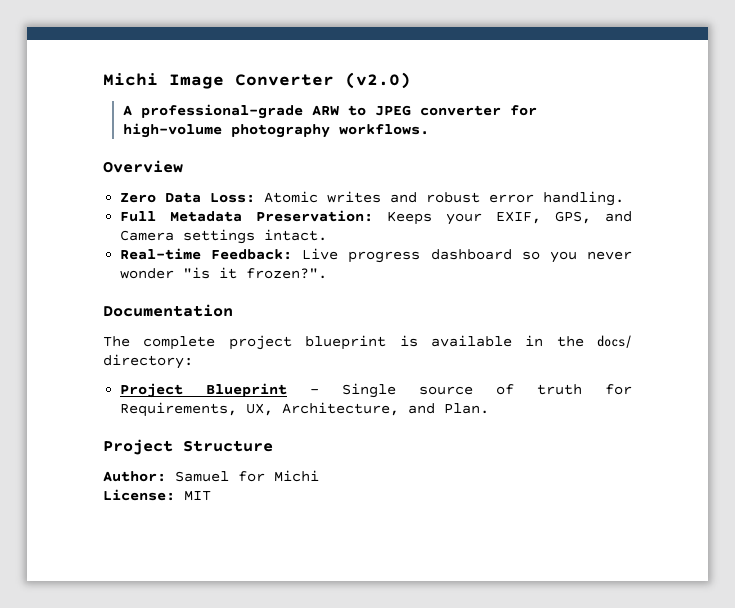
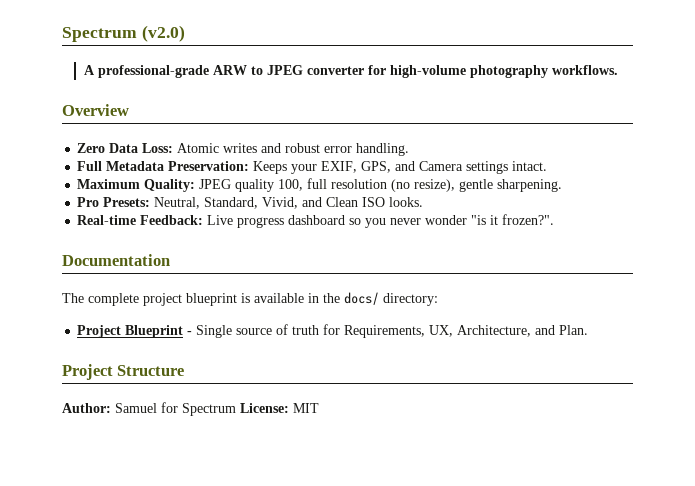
- Michi Image Converter (v2.0)
+ Spectrum (v2.0)
+ Maximum Quality: JPEG quality 100, full resolution (no resize), gentle sharpening.
+ Pro Presets: Neutral, Standard, Vivid, and Clean ISO looks.
- Author: Samuel for Michi
- License: MIT
+ Author: Samuel for Spectrum License: MIT

